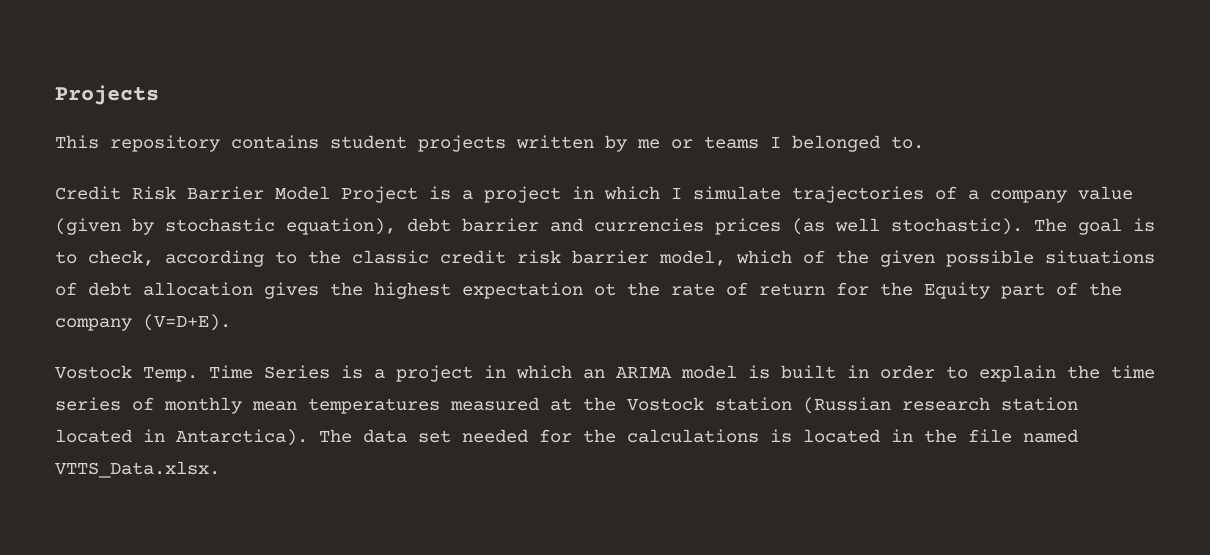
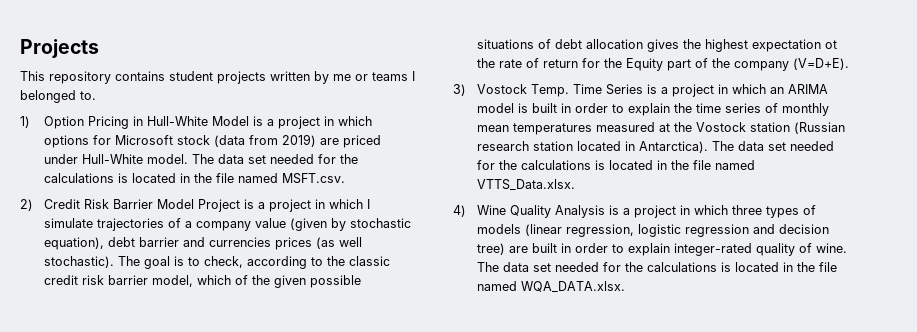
- Credit Risk Barrier Model Project is a project in which I simulate trajectories of a company value (given by stochastic equation), debt barrier and currencies prices (as well stochastic).
+ 1) Option Pricing in Hull-White Model is a project in which options for Microsoft stock (data from 2019) are priced under Hull-White model. The data set needed for the calculations is located in the file named MSFT.csv.
+ 2) Credit Risk Barrier Model Project is a project in which I simulate trajectories of a company value (given by stochastic equation), debt barrier and currencies prices (as well stochastic).
- Vostock Temp.
+ 3) Vostock Temp.
+ 4) Wine Quality Analysis is a project in which three types of models (linear regression, logistic regression and decision tree) are built in order to explain integer-rated quality of wine. The data set needed for the calculations is located in the file named WQA_DATA.xlsx.

